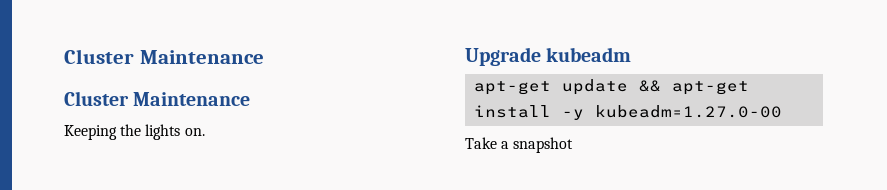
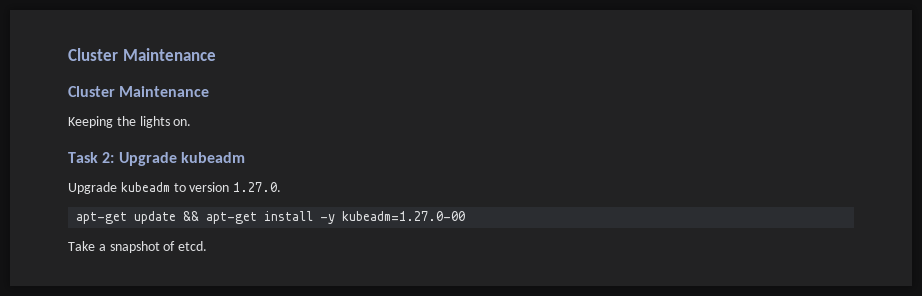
- Upgrade kubeadm
+ Task 2: Upgrade kubeadm
+ Upgrade kubeadm to version 1.27.0.
- Take a snapshot
+ Take a snapshot of etcd.

